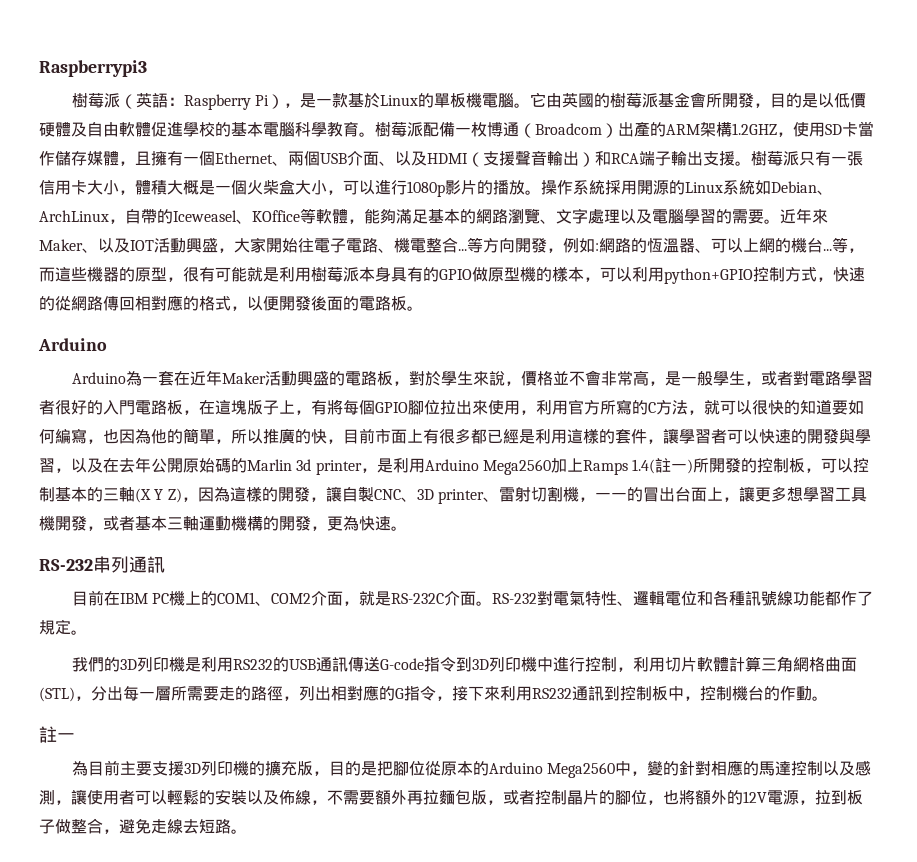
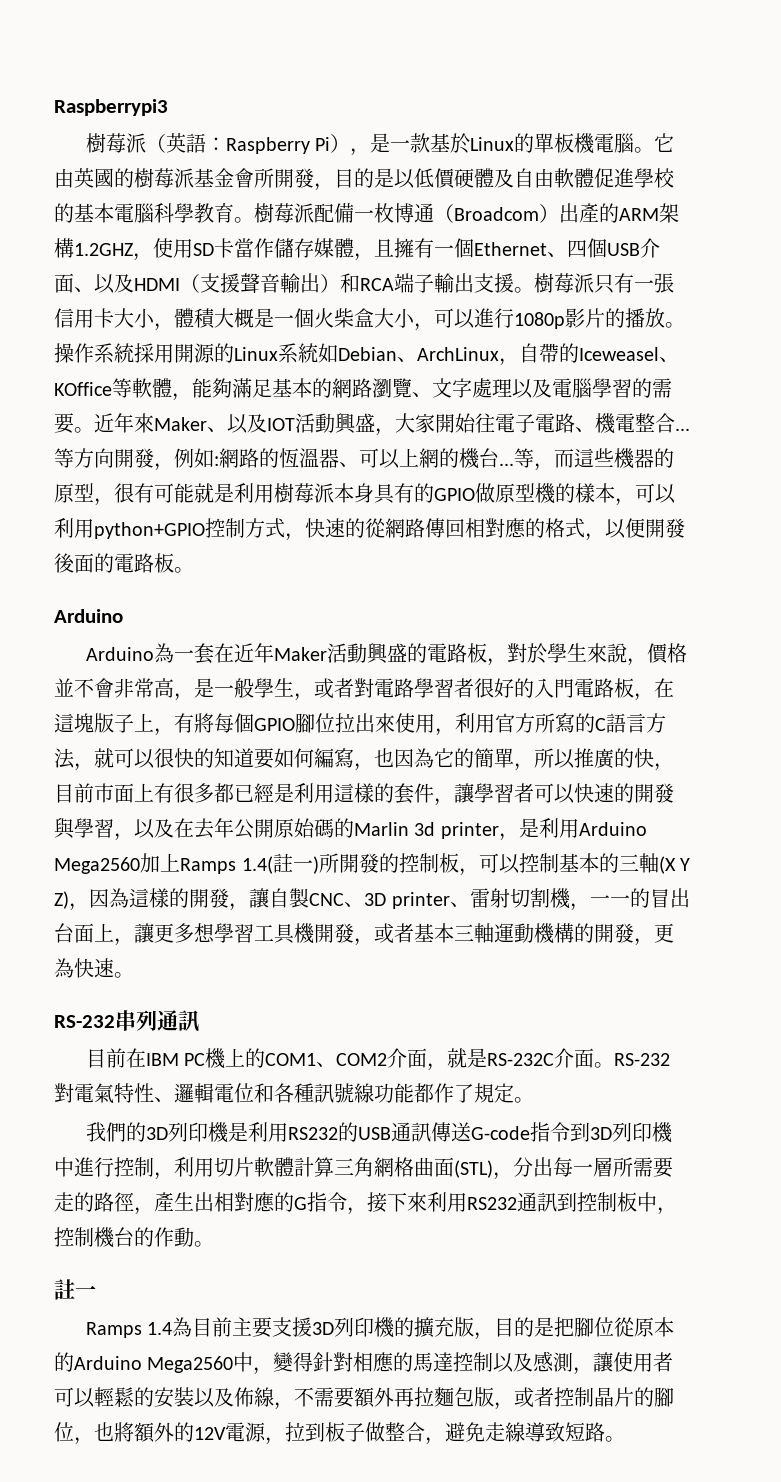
- 樹莓派配備一枚博通（Broadcom）出產的ARM架構1.2GHZ，使用SD卡當作儲存媒體，且擁有一個Ethernet、兩個USB介面、以及HDMI（支援聲音輸出）和RCA端子輸出支援。
+ 樹莓派配備一枚博通（Broadcom）出產的ARM架構1.2GHZ，使用SD卡當作儲存媒體，且擁有一個Ethernet、四個USB介面、以及HDMI（支援聲音輸出）和RCA端子輸出支援。
- Arduino為一套在近年Maker活動興盛的電路板，對於學生來說，價格並不會非常高，是一般學生，或者對電路學習者很好的入門電路板，在這塊版子上，有將每個GPIO腳位拉出來使用，利用官方所寫的C方法，就可以很快的知道要如何編寫，也因為他的簡單，所以推廣的快，目前市面上有很多都已經是利用這樣的套件，讓學習者可以快速的開發與學習，以及在去年公開原始碼的Marlin 3d printer，是利用Arduino Mega2560加上Ramps 1.4(註一)所開發的控制板，可以控制基本的三軸(X Y Z)，因為這樣的開發，讓自製CNC、3D printer、雷射切割機，一一的冒出台面上，讓更多想學習工具機開發，或者基本三軸運動機構的開發，更為快速。
+ Arduino為一套在近年Maker活動興盛的電路板，對於學生來說，價格並不會非常高，是一般學生，或者對電路學習者很好的入門電路板，在這塊版子上，有將每個GPIO腳位拉出來使用，利用官方所寫的C語言方法，就可以很快的知道要如何編寫，也因為它的簡單，所以推廣的快，目前市面上有很多都已經是利用這樣的套件，讓學習者可以快速的開發與學習，以及在去年公開原始碼的Marlin 3d printer，是利用Arduino Mega2560加上Ramps 1.4(註一)所開發的控制板，可以控制基本的三軸(X Y Z)，因為這樣的開發，讓自製CNC、3D printer、雷射切割機，一一的冒出台面上，讓更多想學習工具機開發，或者基本三軸運動機構的開發，更為快速。
- 我們的3D列印機是利用RS232的USB通訊傳送G-code指令到3D列印機中進行控制，利用切片軟體計算三角網格曲面(STL)，分出每一層所需要走的路徑，列出相對應的G指令，接下來利用RS232通訊到控制板中，控制機台的作動。
+ 我們的3D列印機是利用RS232的USB通訊傳送G-code指令到3D列印機中進行控制，利用切片軟體計算三角網格曲面(STL)，分出每一層所需要走的路徑，產生出相對應的G指令，接下來利用RS232通訊到控制板中，控制機台的作動。
- 為目前主要支援3D列印機的擴充版，目的是把腳位從原本的Arduino Mega2560中，變的針對相應的馬達控制以及感測，讓使用者可以輕鬆的安裝以及佈線，不需要額外再拉麵包版，或者控制晶片的腳位，也將額外的12V電源，拉到板子做整合，避免走線去短路。
+ Ramps 1.4為目前主要支援3D列印機的擴充版，目的是把腳位從原本的Arduino Mega2560中，變得針對相應的馬達控制以及感測，讓使用者可以輕鬆的安裝以及佈線，不需要額外再拉麵包版，或者控制晶片的腳位，也將額外的12V電源，拉到板子做整合，避免走線導致短路。

